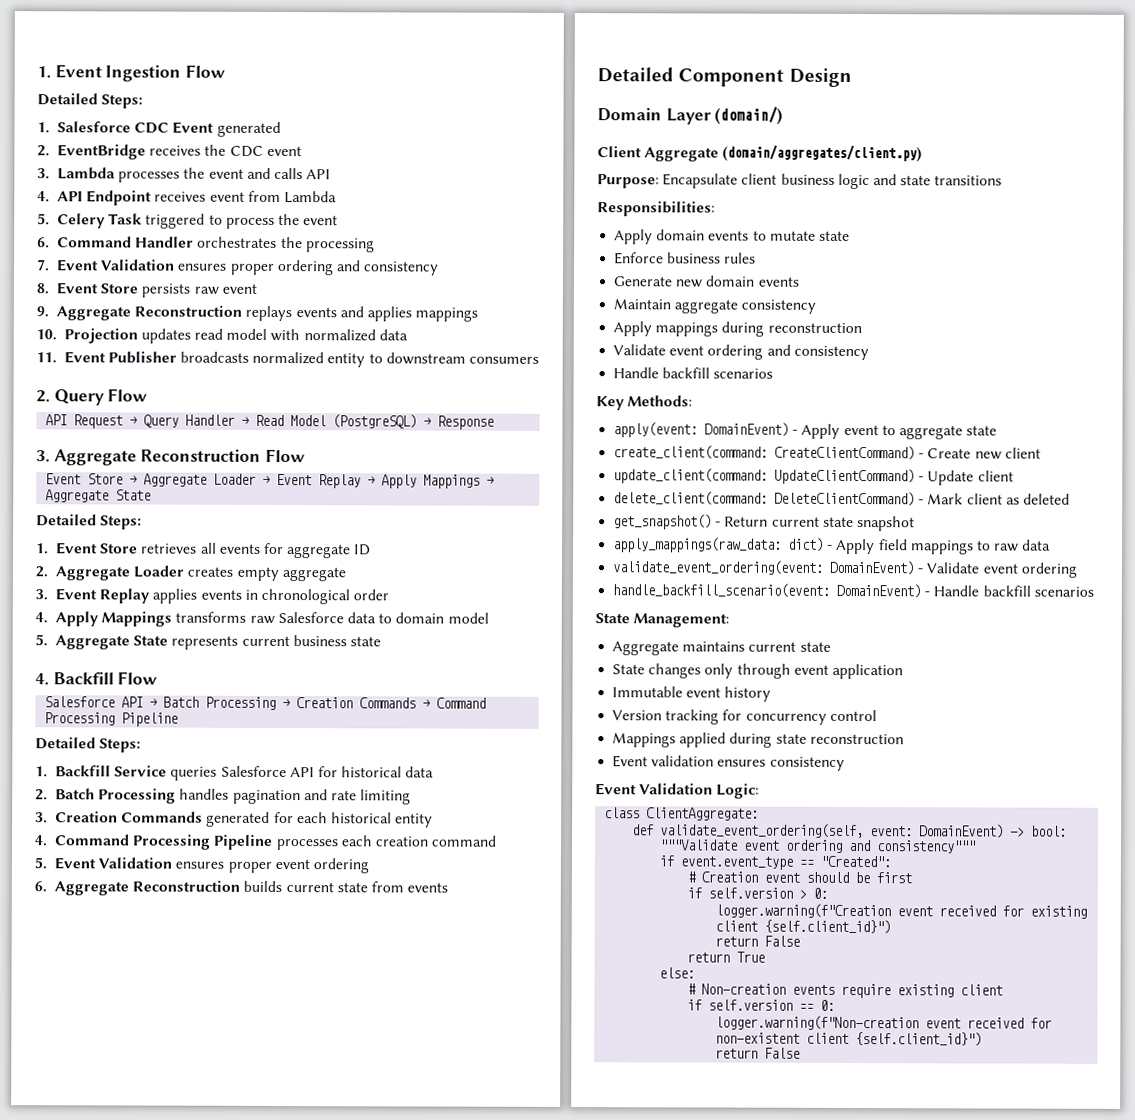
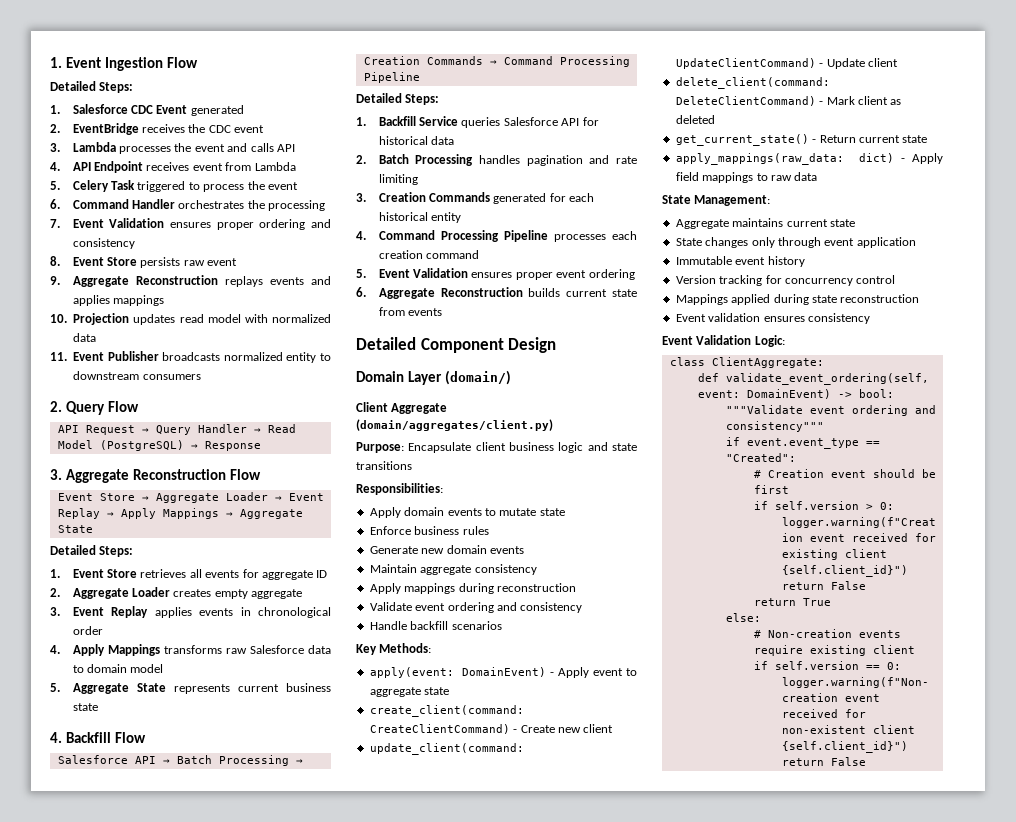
- get_snapshot() - Return current state snapshot
+ get_current_state() - Return current state
- validate_event_ordering(event: DomainEvent) - Validate event ordering
- handle_backfill_scenario(event: DomainEvent) - Handle backfill scenarios

